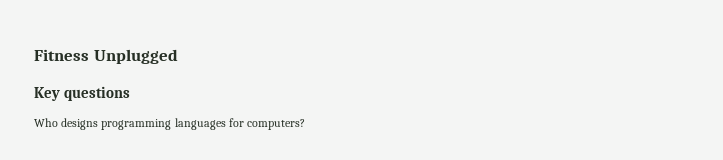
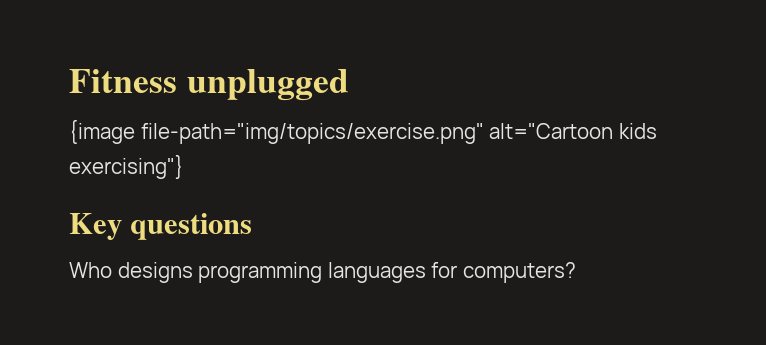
- Fitness Unplugged
+ Fitness unplugged
+ {image file-path="img/topics/exercise.png" alt="Cartoon kids exercising"}

